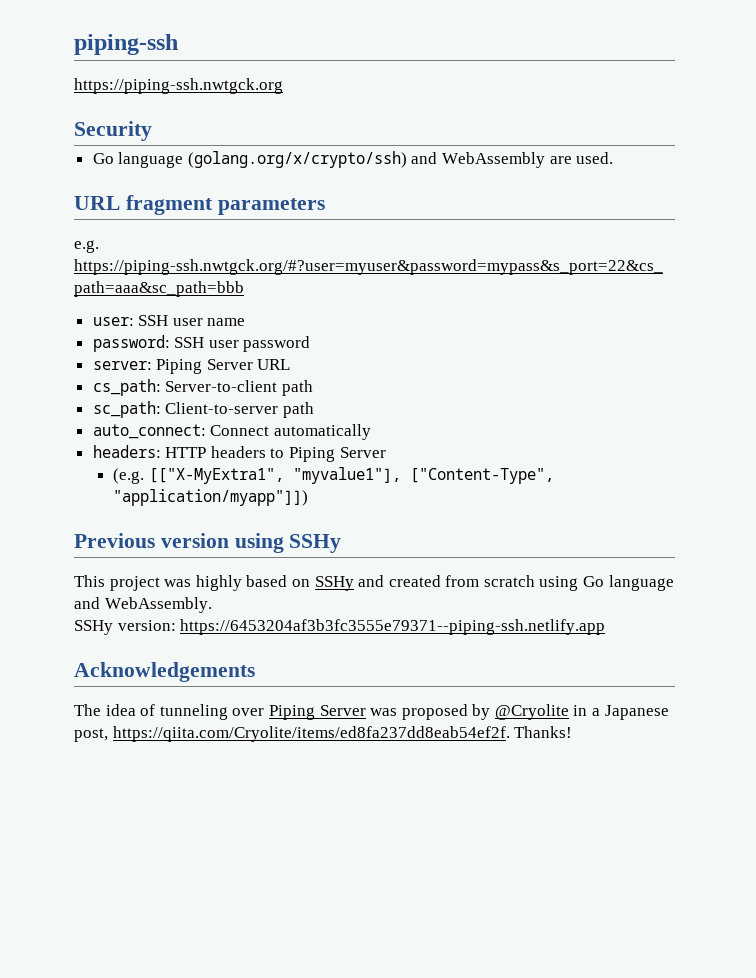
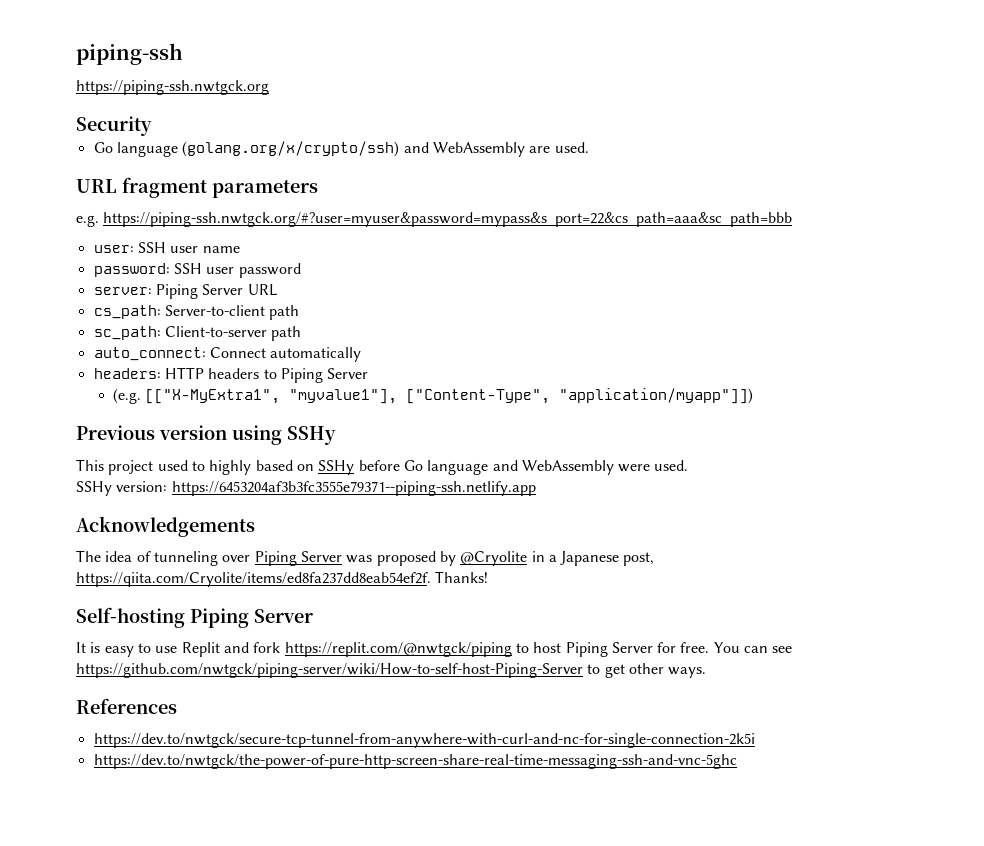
- This project was highly based on SSHy and created from scratch using Go language and WebAssembly.
+ This project used to highly based on SSHy before Go language and WebAssembly were used.
+ Self-hosting Piping Server
+ It is easy to use Replit and fork https://replit.com/@nwtgck/piping to host Piping Server for free. You can see https://github.com/nwtgck/piping-server/wiki/How-to-self-host-Piping-Server to get other ways.
+ References
+ https://dev.to/nwtgck/secure-tcp-tunnel-from-anywhere-with-curl-and-nc-for-single-connection-2k5i
+ https://dev.to/nwtgck/the-power-of-pure-http-screen-share-real-time-messaging-ssh-and-vnc-5ghc

